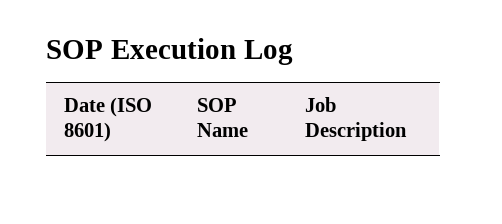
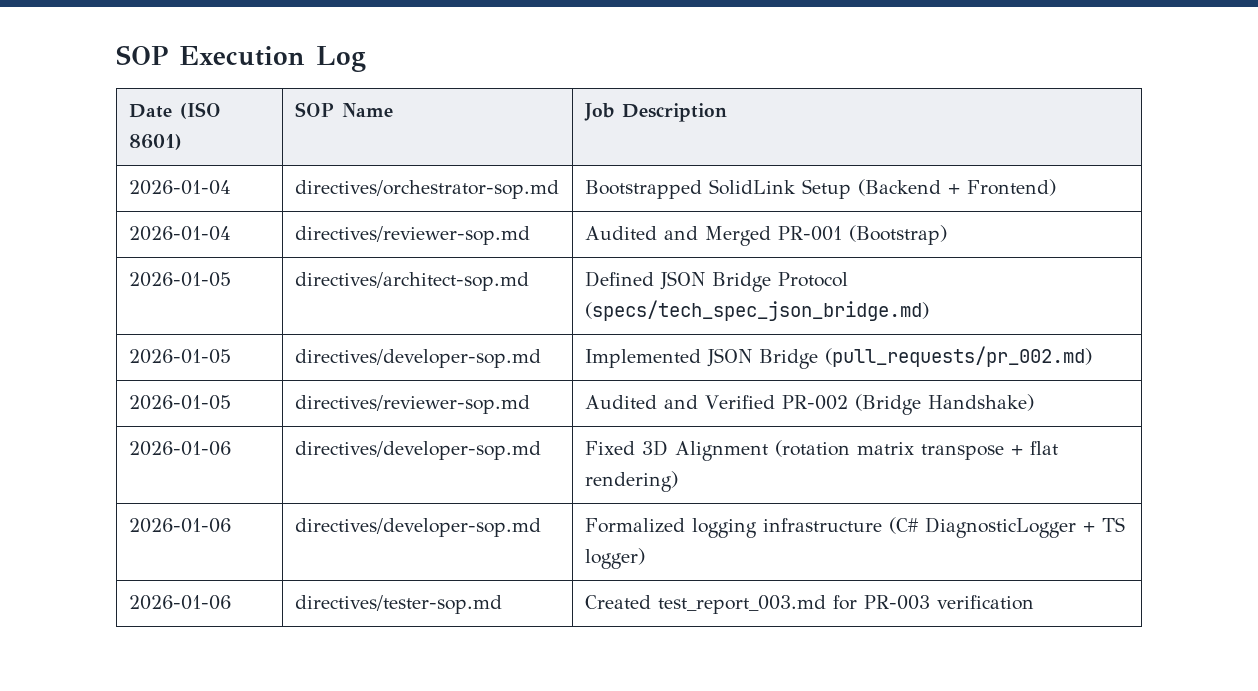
+ 2026-01-04 | directives/orchestrator-sop.md | Bootstrapped SolidLink Setup (Backend + Frontend)
+ 2026-01-04 | directives/reviewer-sop.md | Audited and Merged PR-001 (Bootstrap)
+ 2026-01-05 | directives/architect-sop.md | Defined JSON Bridge Protocol (specs/tech_spec_json_bridge.md)
+ 2026-01-05 | directives/developer-sop.md | Implemented JSON Bridge (pull_requests/pr_002.md)
+ 2026-01-05 | directives/reviewer-sop.md | Audited and Verified PR-002 (Bridge Handshake)
+ 2026-01-06 | directives/developer-sop.md | Fixed 3D Alignment (rotation matrix transpose + flat rendering)
+ 2026-01-06 | directives/developer-sop.md | Formalized logging infrastructure (C# DiagnosticLogger + TS logger)
+ 2026-01-06 | directives/tester-sop.md | Created test_report_003.md for PR-003 verification

